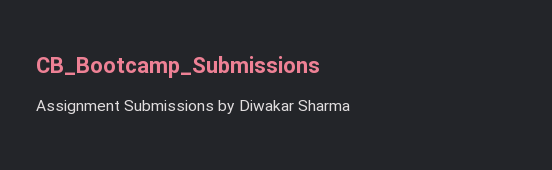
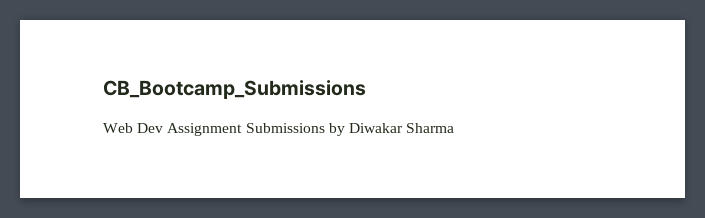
- Assignment Submissions by Diwakar Sharma
+ Web Dev Assignment Submissions by Diwakar Sharma

